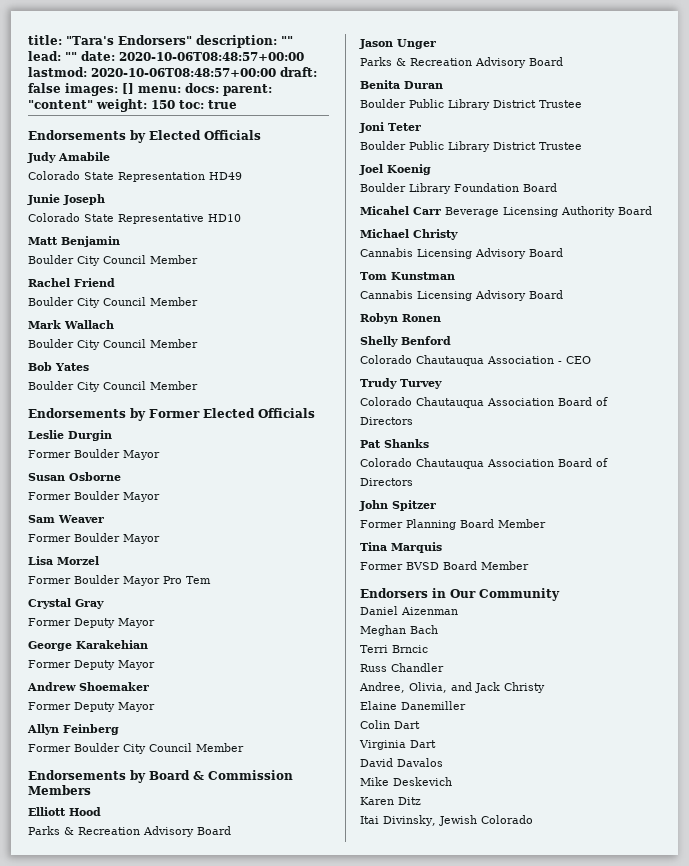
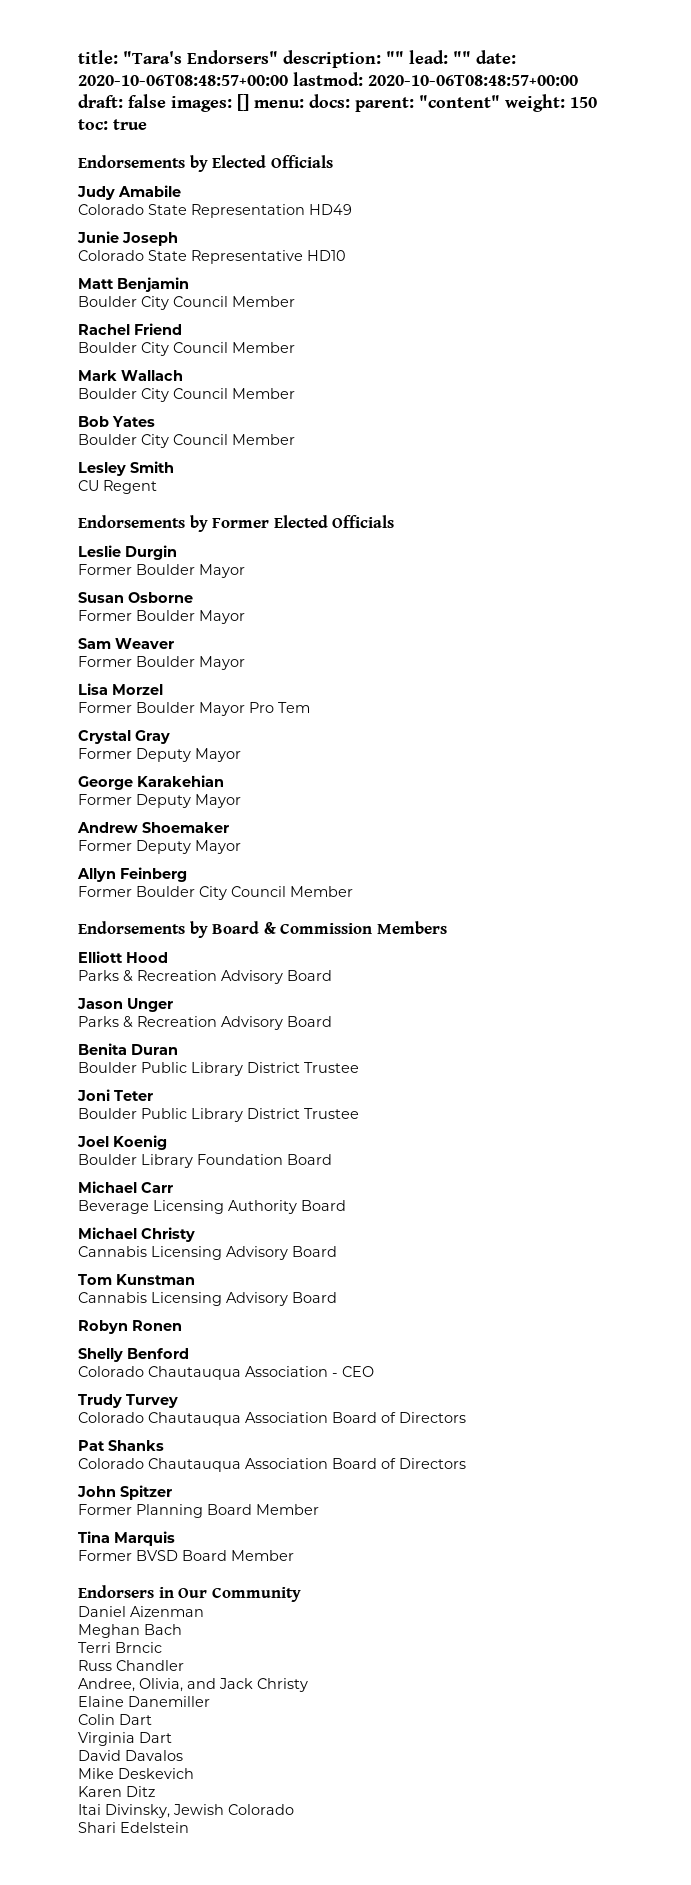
+ Lesley Smith
+ CU Regent
- Micahel Carr Beverage Licensing Authority Board
+ Michael Carr
+ Beverage Licensing Authority Board
+ Shari Edelstein

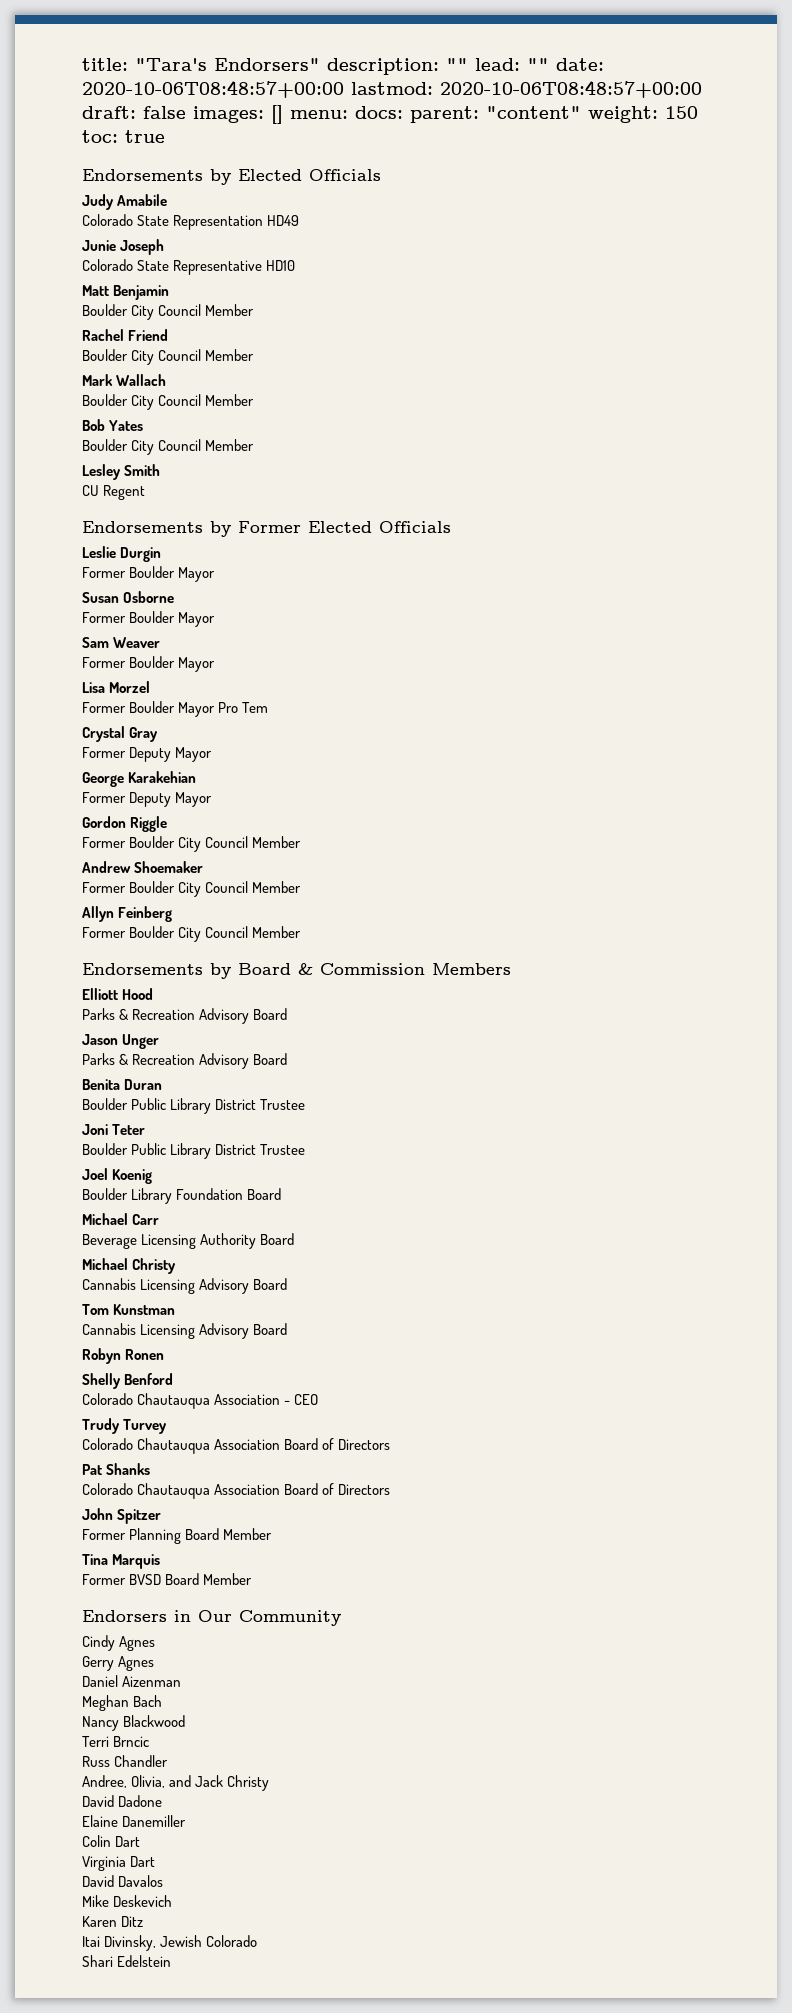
+ Gordon Riggle
+ Former Boulder City Council Member
  Andrew Shoemaker
- Former Deputy Mayor
+ Former Boulder City Council Member
+ Cindy Agnes
+ Gerry Agnes
+ Nancy Blackwood
+ David Dadone

